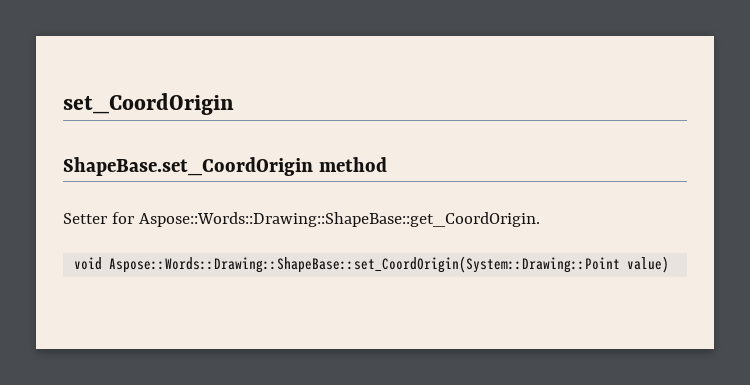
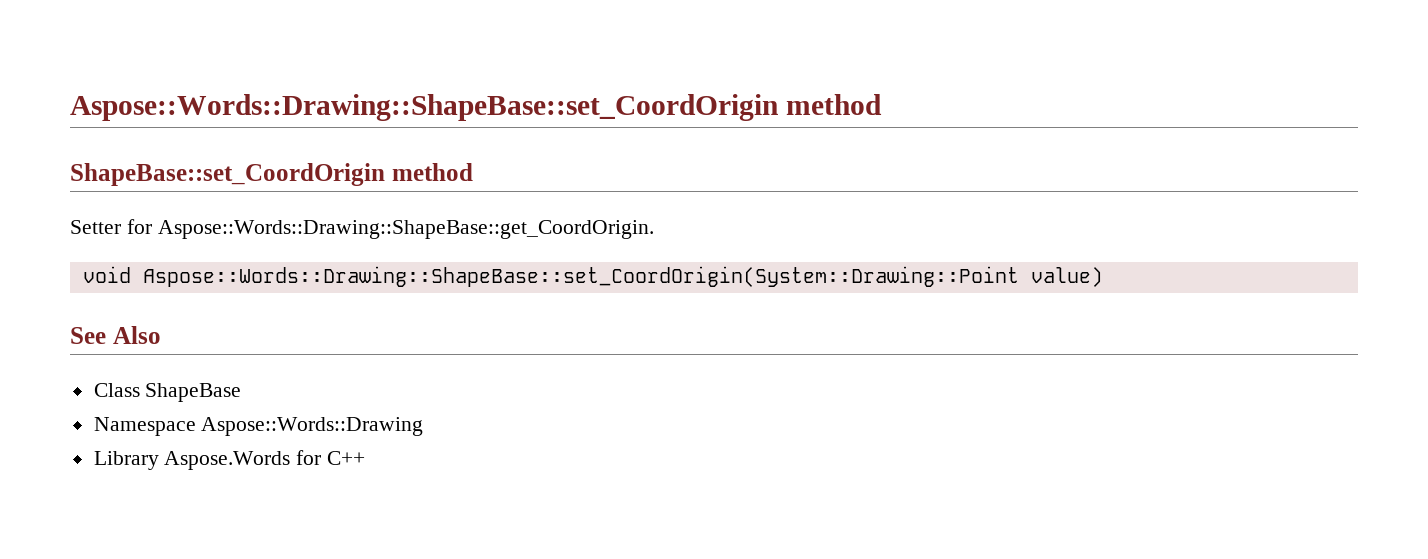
- set_CoordOrigin
- ShapeBase.set_CoordOrigin method
+ Aspose::Words::Drawing::ShapeBase::set_CoordOrigin method
+ ShapeBase::set_CoordOrigin method
+ See Also
+ Class ShapeBase
+ Namespace Aspose::Words::Drawing
+ Library Aspose.Words for C++

